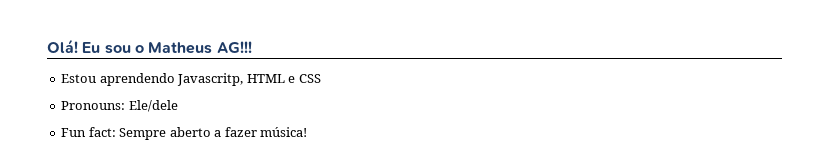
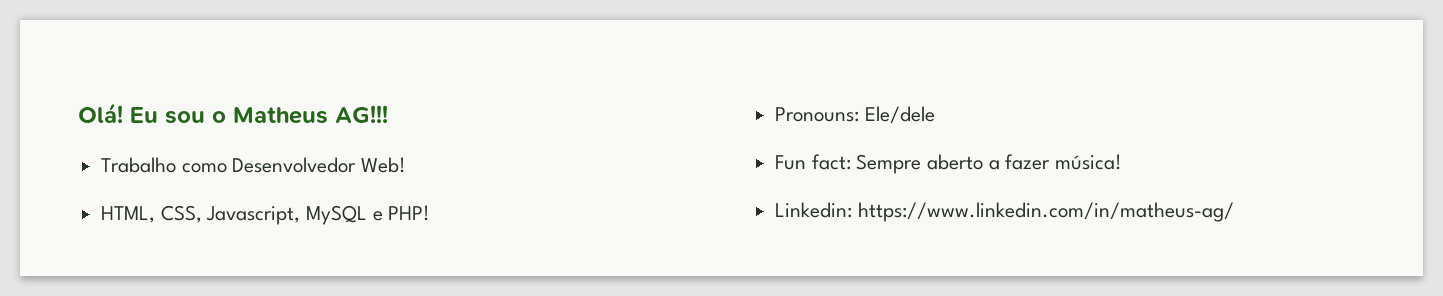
- Estou aprendendo Javascritp, HTML e CSS
+ Trabalho como Desenvolvedor Web!
+ HTML, CSS, Javascript, MySQL e PHP!
+ Linkedin: https://www.linkedin.com/in/matheus-ag/

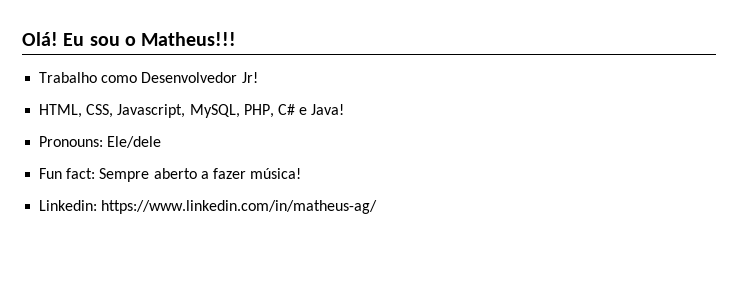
- Eu sou o Matheus AG!!!
+ Eu sou o Matheus!!!
- Trabalho como Desenvolvedor Web!
+ Trabalho como Desenvolvedor Jr!
- HTML, CSS, Javascript, MySQL e PHP!
+ HTML, CSS, Javascript, MySQL, PHP, C# e Java!

